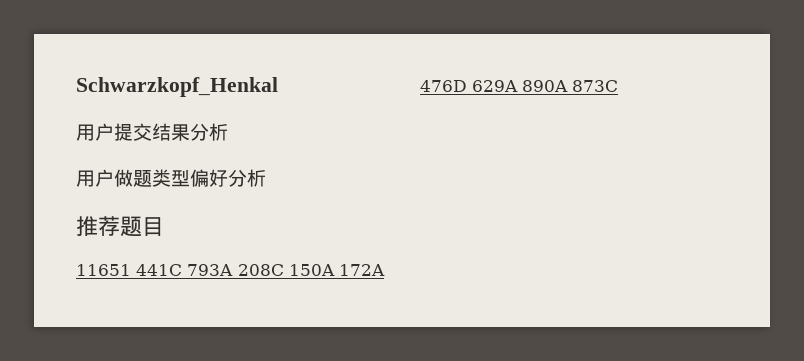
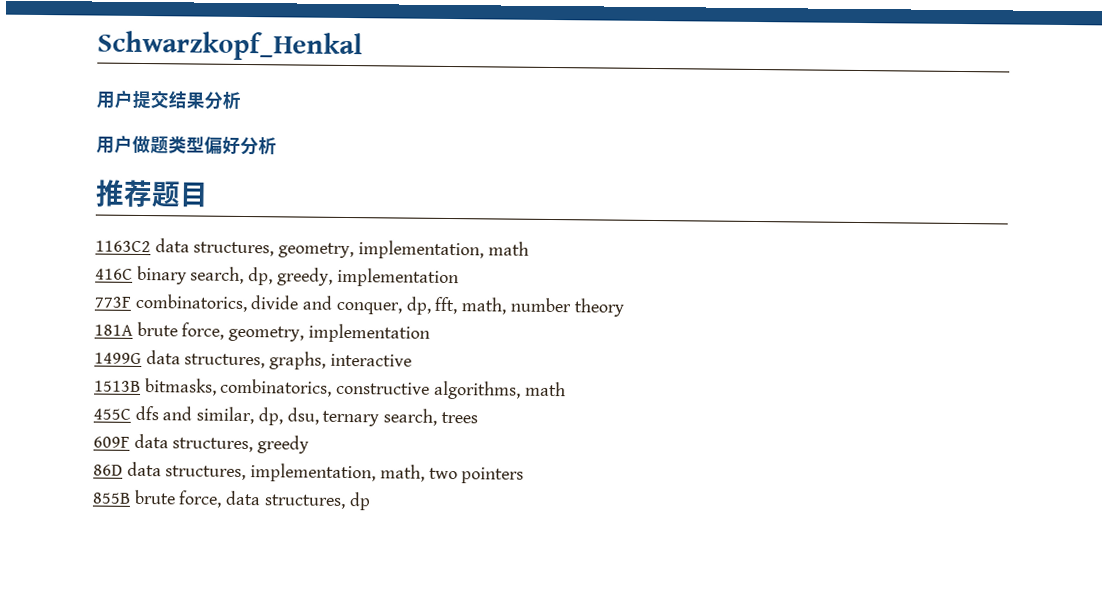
- 11651 441C 793A 208C 150A 172A 476D 629A 890A 873C
+ 1163C2 data structures, geometry, implementation, math
+ 416C binary search, dp, greedy, implementation
+ 773F combinatorics, divide and conquer, dp, fft, math, number theory
+ 181A brute force, geometry, implementation
+ 1499G data structures, graphs, interactive
+ 1513B bitmasks, combinatorics, constructive algorithms, math
+ 455C dfs and similar, dp, dsu, ternary search, trees
+ 609F data structures, greedy
+ 86D data structures, implementation, math, two pointers
+ 855B brute force, data structures, dp

